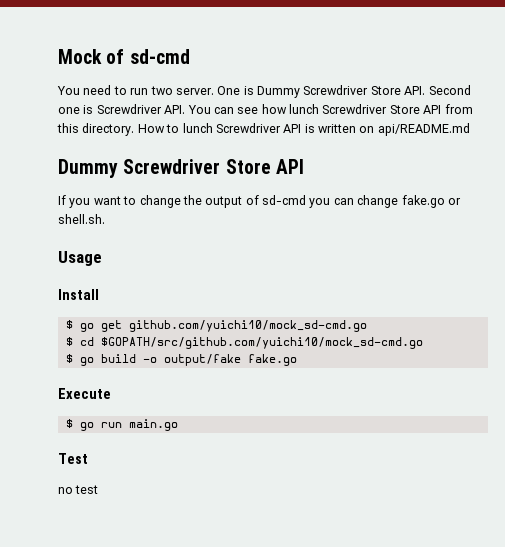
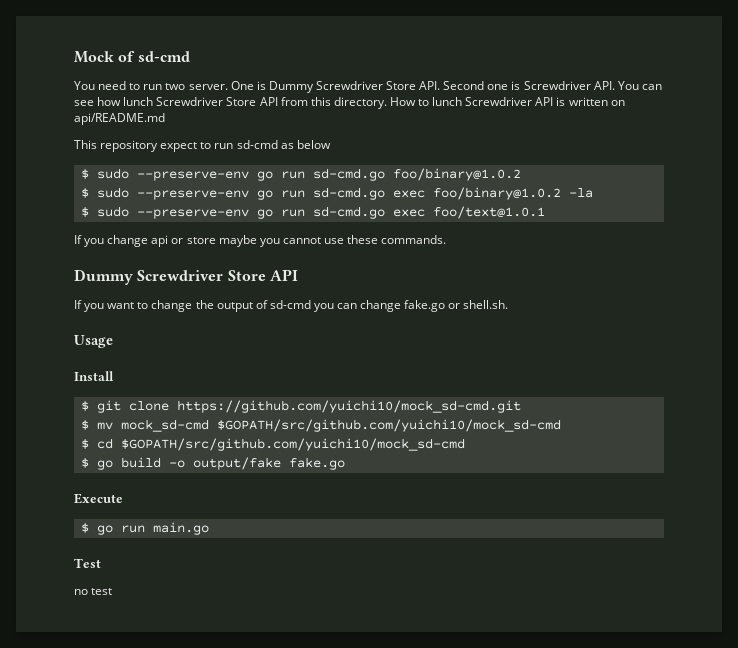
+ This repository expect to run sd-cmd as below
+ $ sudo --preserve-env go run sd-cmd.go foo/binary@1.0.2
+ $ sudo --preserve-env go run sd-cmd.go exec foo/binary@1.0.2 -la
+ $ sudo --preserve-env go run sd-cmd.go exec foo/text@1.0.1
+ If you change api or store maybe you cannot use these commands.
- $ go get github.com/yuichi10/mock_sd-cmd.go
+ $ git clone https://github.com/yuichi10/mock_sd-cmd.git
+ $ mv mock_sd-cmd $GOPATH/src/github.com/yuichi10/mock_sd-cmd
- $ cd $GOPATH/src/github.com/yuichi10/mock_sd-cmd.go
+ $ cd $GOPATH/src/github.com/yuichi10/mock_sd-cmd

